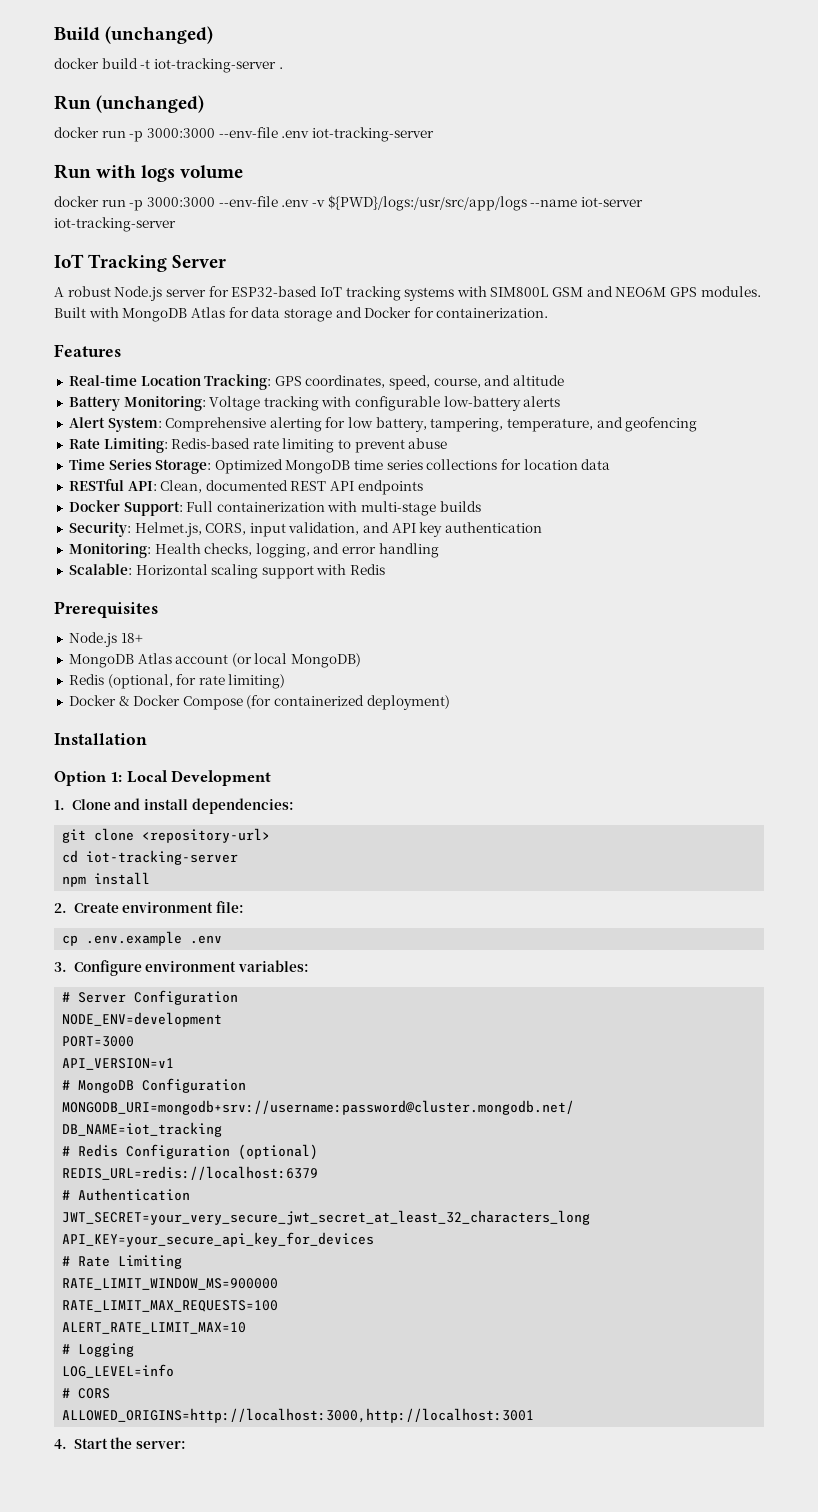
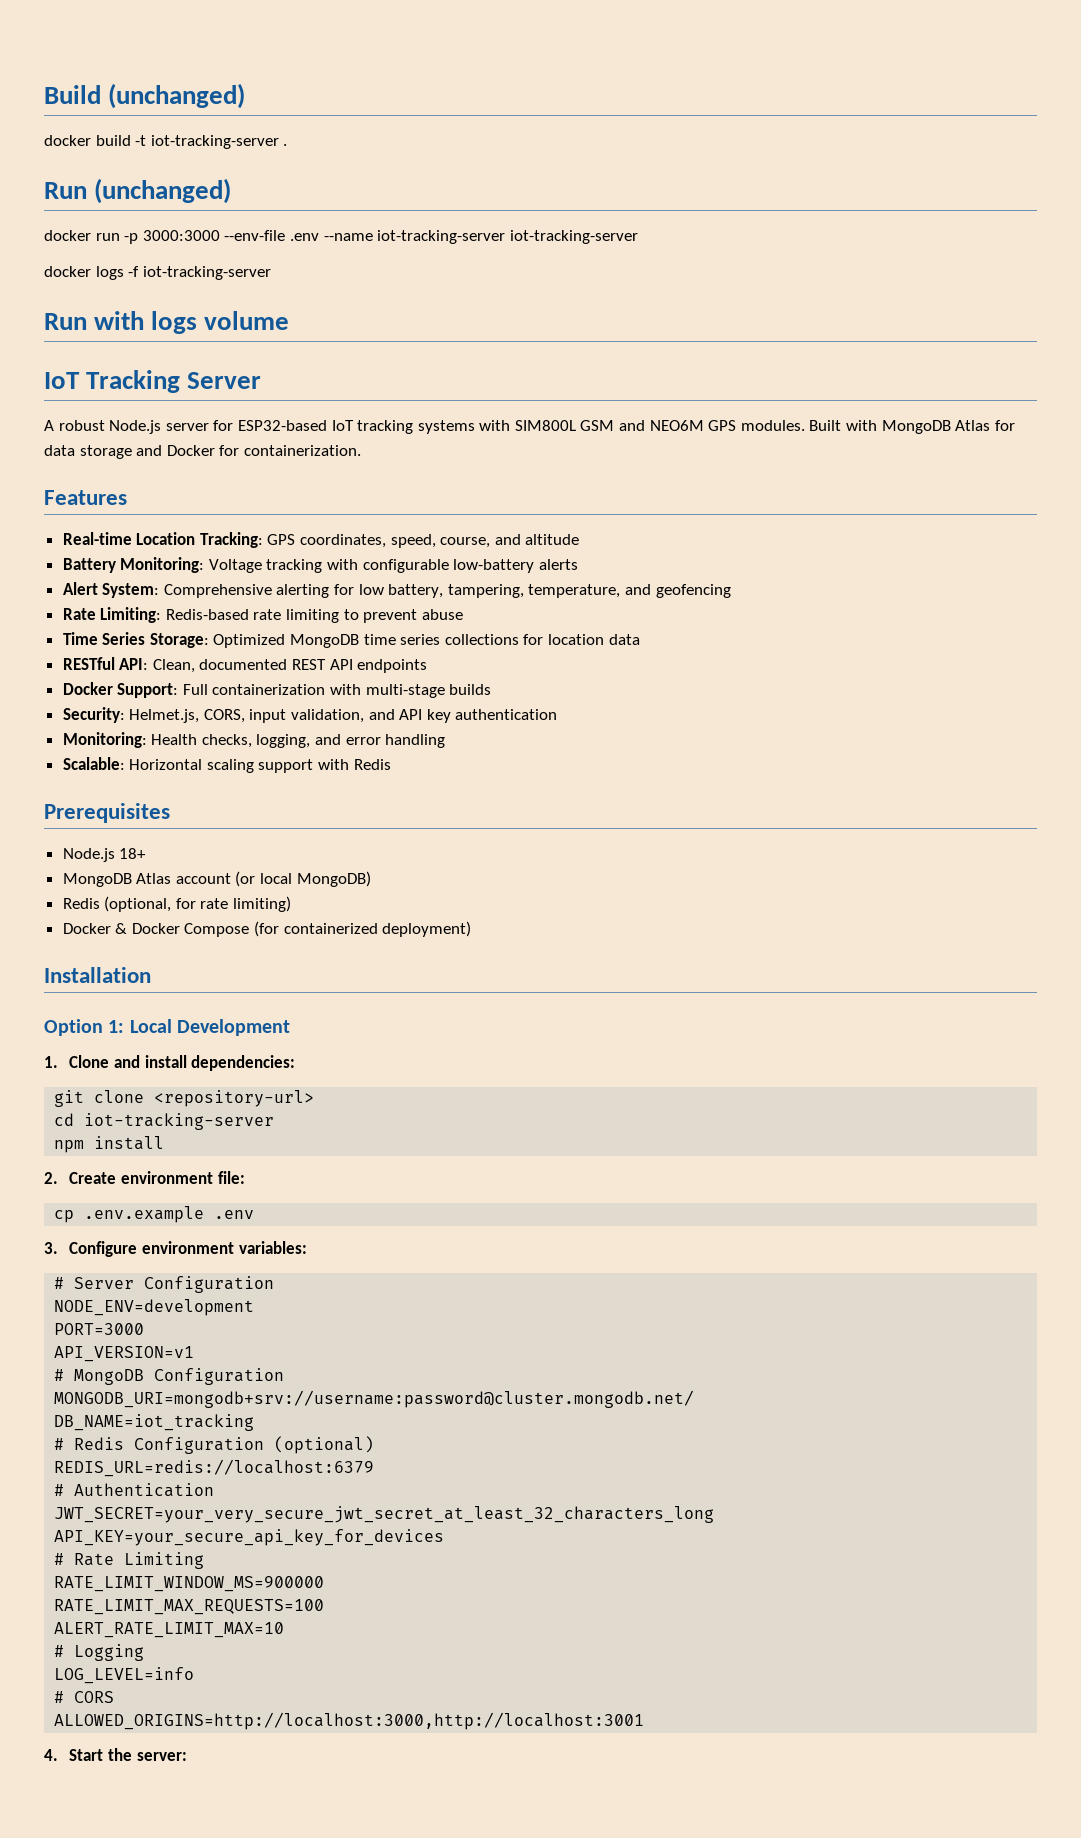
- docker run -p 3000:3000 --env-file .env iot-tracking-server
+ docker run -p 3000:3000 --env-file .env --name iot-tracking-server iot-tracking-server
+ docker logs -f iot-tracking-server
- docker run -p 3000:3000 --env-file .env -v ${PWD}/logs:/usr/src/app/logs --name iot-server iot-tracking-server

